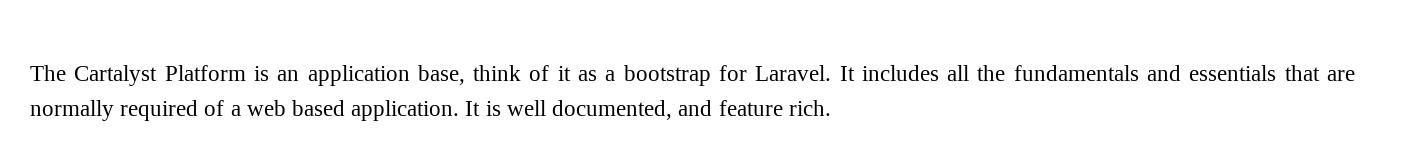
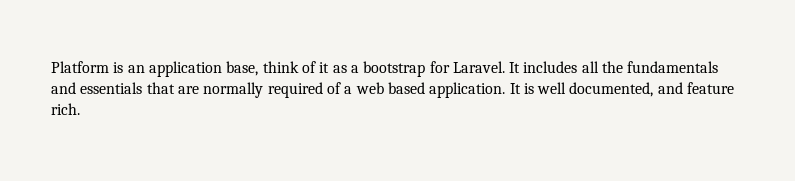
- The Cartalyst Platform is an application base, think of it as a bootstrap for Laravel.
+ Platform is an application base, think of it as a bootstrap for Laravel.

